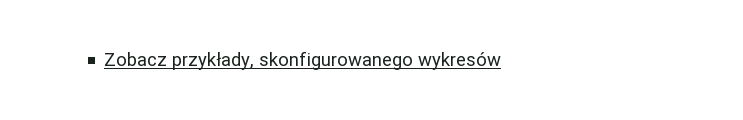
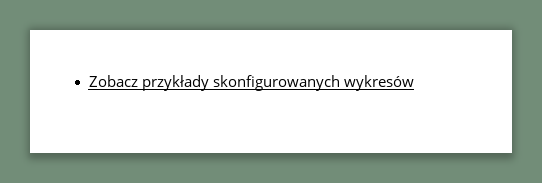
- Zobacz przykłady, skonfigurowanego wykresów
+ Zobacz przykłady skonfigurowanych wykresów

